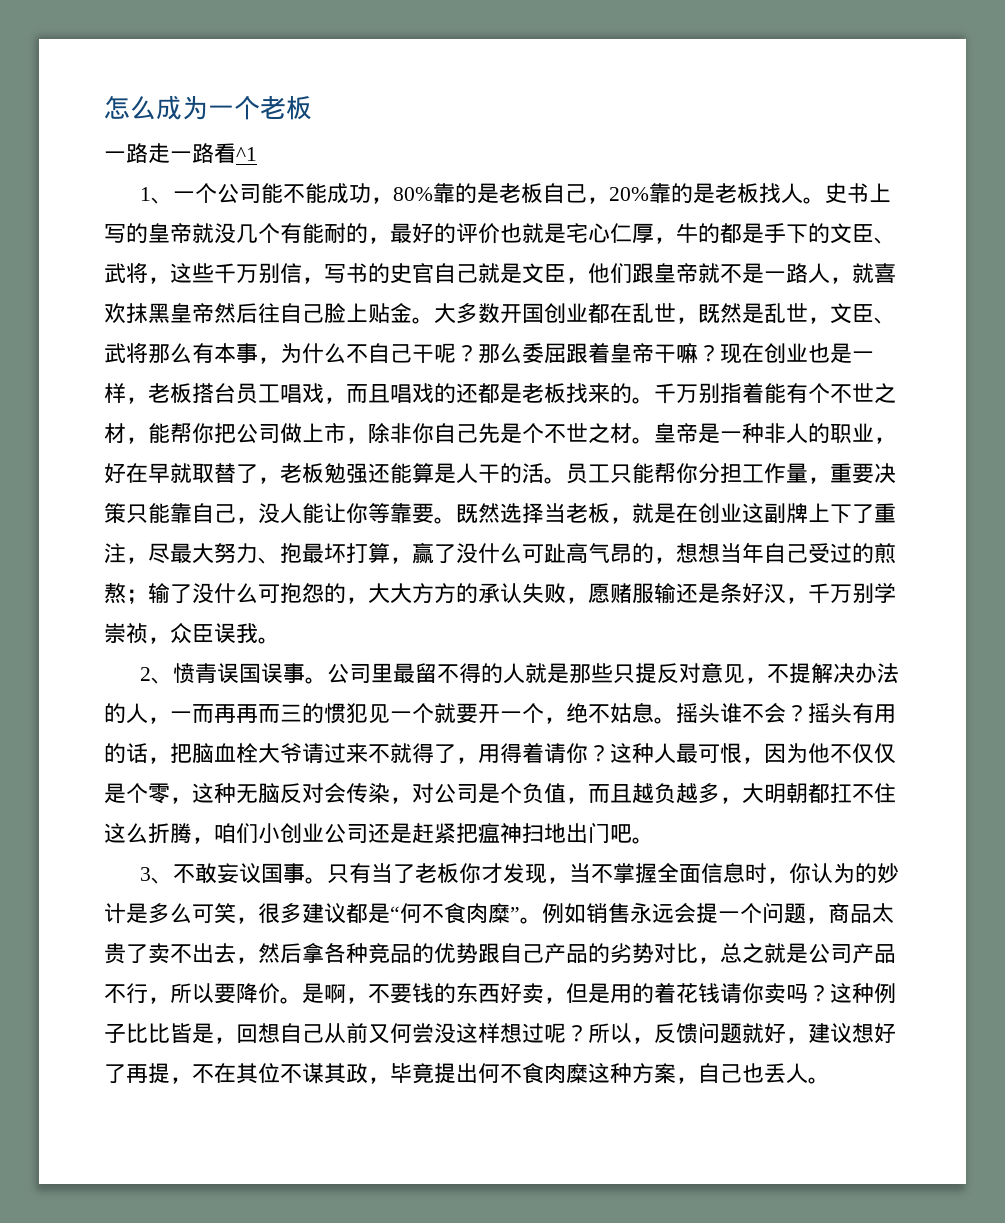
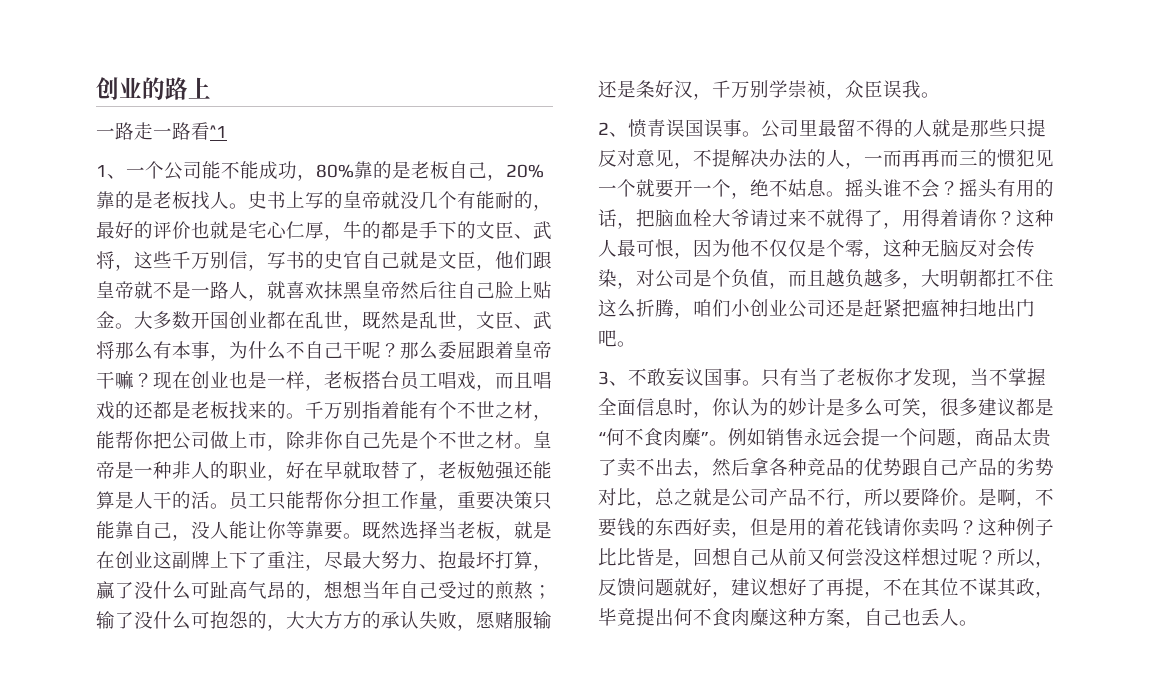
- 怎么成为一个老板
+ 创业的路上

